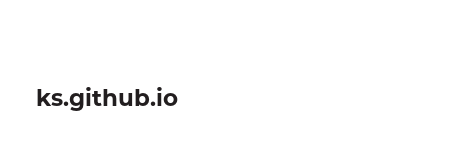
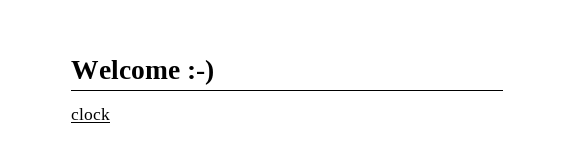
- ks.github.io
+ Welcome :-)
+ clock

